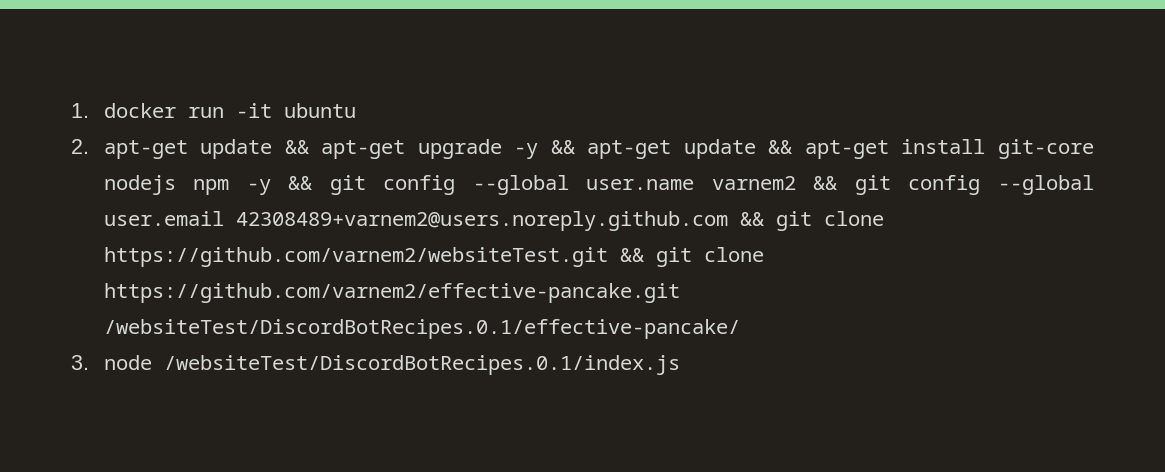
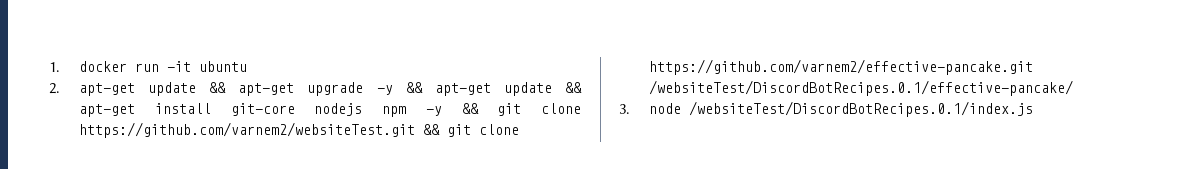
- 2. apt-get update && apt-get upgrade -y && apt-get update && apt-get install git-core nodejs npm -y && git config --global user.name varnem2 && git config --global user.email 42308489+varnem2@users.noreply.github.com && git clone https://github.com/varnem2/websiteTest.git && git clone https://github.com/varnem2/effective-pancake.git /websiteTest/DiscordBotRecipes.0.1/effective-pancake/
+ 2. apt-get update && apt-get upgrade -y && apt-get update && apt-get install git-core nodejs npm -y && git clone https://github.com/varnem2/websiteTest.git && git clone https://github.com/varnem2/effective-pancake.git /websiteTest/DiscordBotRecipes.0.1/effective-pancake/

